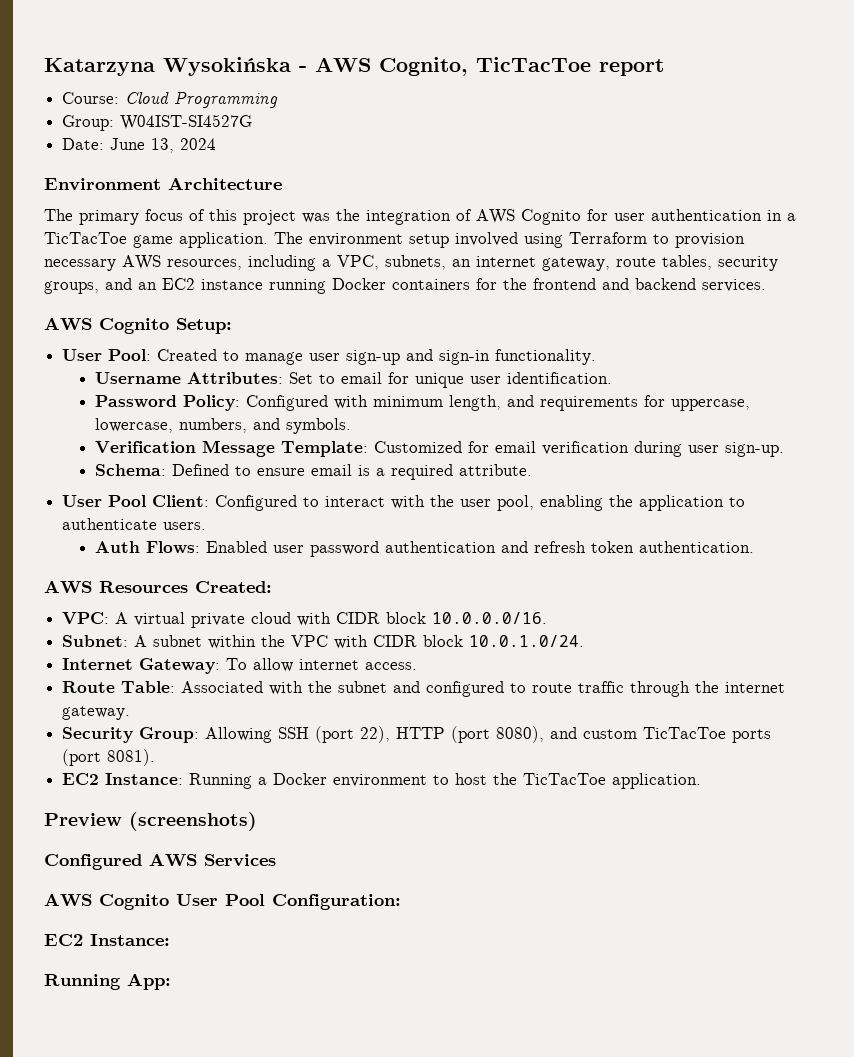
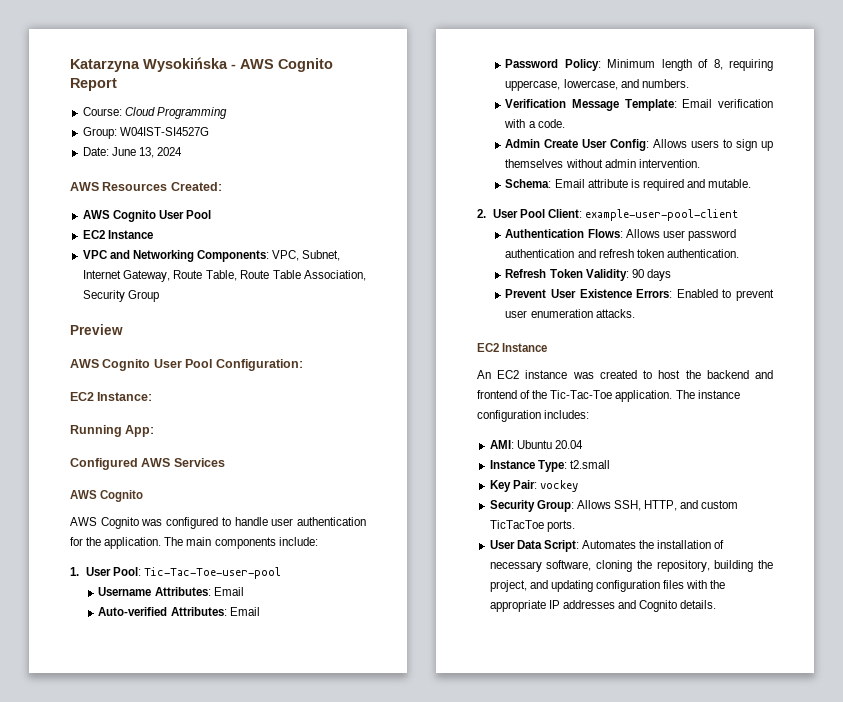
- Katarzyna Wysokińska - AWS Cognito, TicTacToe report
+ Katarzyna Wysokińska - AWS Cognito Report
- Environment Architecture
- The primary focus of this project was the integration of AWS Cognito for user authentication in a TicTacToe game application. The environment setup involved using Terraform to provision necessary AWS resources, including a VPC, subnets, an internet gateway, route tables, security groups, and an EC2 instance running Docker containers for the frontend and backend services.
- AWS Cognito Setup:
- User Pool: Created to manage user sign-up and sign-in functionality.
- Username Attributes: Set to email for unique user identification.
- Password Policy: Configured with minimum length, and requirements for uppercase, lowercase, numbers, and symbols.
- Verification Message Template: Customized for email verification during user sign-up.
- Schema: Defined to ensure email is a required attribute.
- User Pool Client: Configured to interact with the user pool, enabling the application to authenticate users.
- Auth Flows: Enabled user password authentication and refresh token authentication.
  AWS Resources Created:
- VPC: A virtual private cloud with CIDR block 10.0.0.0/16.
- Subnet: A subnet within the VPC with CIDR block 10.0.1.0/24.
- Internet Gateway: To allow internet access.
- Route Table: Associated with the subnet and configured to route traffic through the internet gateway.
- Security Group: Allowing SSH (port 22), HTTP (port 8080), and custom TicTacToe ports (port 8081).
- EC2 Instance: Running a Docker environment to host the TicTacToe application.
- Preview (screenshots)
- Configured AWS Services
+ AWS Cognito User Pool
+ EC2 Instance
+ VPC and Networking Components: VPC, Subnet, Internet Gateway, Route Table, Route Table Association, Security Group
+ Preview
+ Configured AWS Services
+ AWS Cognito
+ AWS Cognito was configured to handle user authentication for the application. The main components include:
+ 1. User Pool: Tic-Tac-Toe-user-pool
+ Username Attributes: Email
+ Auto-verified Attributes: Email
+ Password Policy: Minimum length of 8, requiring uppercase, lowercase, and numbers.
+ Verification Message Template: Email verification with a code.
+ Admin Create User Config: Allows users to sign up themselves without admin intervention.
+ Schema: Email attribute is required and mutable.
+ 2. User Pool Client: example-user-pool-client
+ Authentication Flows: Allows user password authentication and refresh token authentication.
+ Refresh Token Validity: 90 days
+ Prevent User Existence Errors: Enabled to prevent user enumeration attacks.
+ EC2 Instance
+ An EC2 instance was created to host the backend and frontend of the Tic-Tac-Toe application. The instance configuration includes:
+ AMI: Ubuntu 20.04
+ Instance Type: t2.small
+ Key Pair: vockey
+ Security Group: Allows SSH, HTTP, and custom TicTacToe ports.
+ User Data Script: Automates the installation of necessary software, cloning the repository, building the project, and updating configuration files with the appropriate IP addresses and Cognito details.

